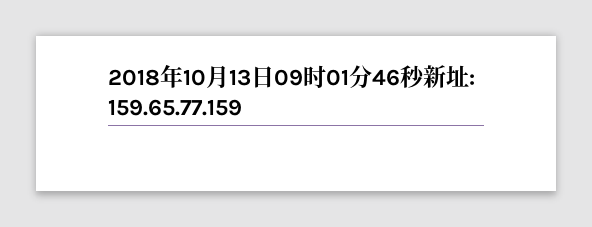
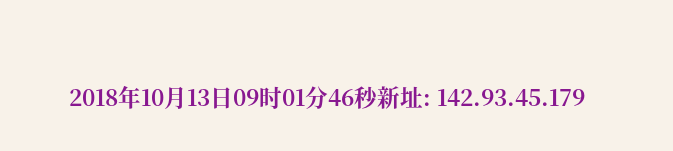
- 2018年10月13日09时01分46秒新址: 159.65.77.159
+ 2018年10月13日09时01分46秒新址: 142.93.45.179

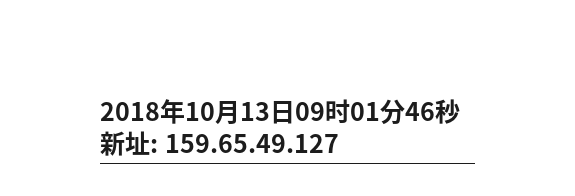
- 2018年10月13日09时01分46秒新址: 142.93.45.179
+ 2018年10月13日09时01分46秒新址: 159.65.49.127

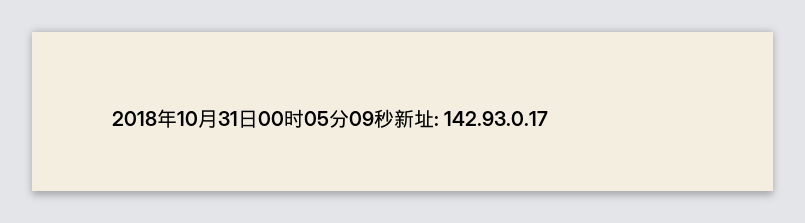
- 2018年10月13日09时01分46秒新址: 159.65.49.127
+ 2018年10月31日00时05分09秒新址: 142.93.0.17

